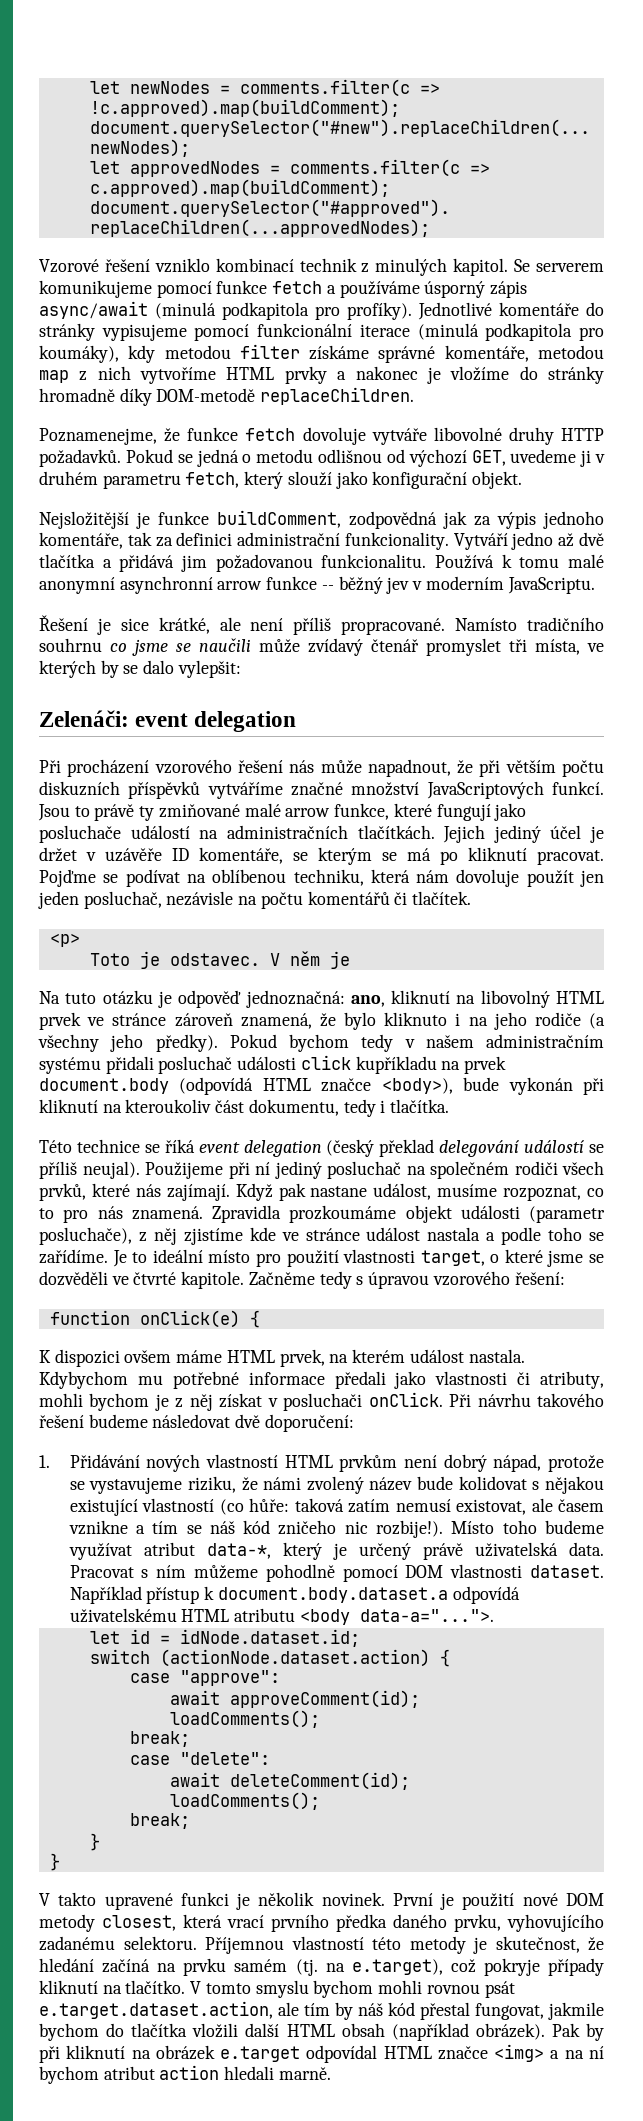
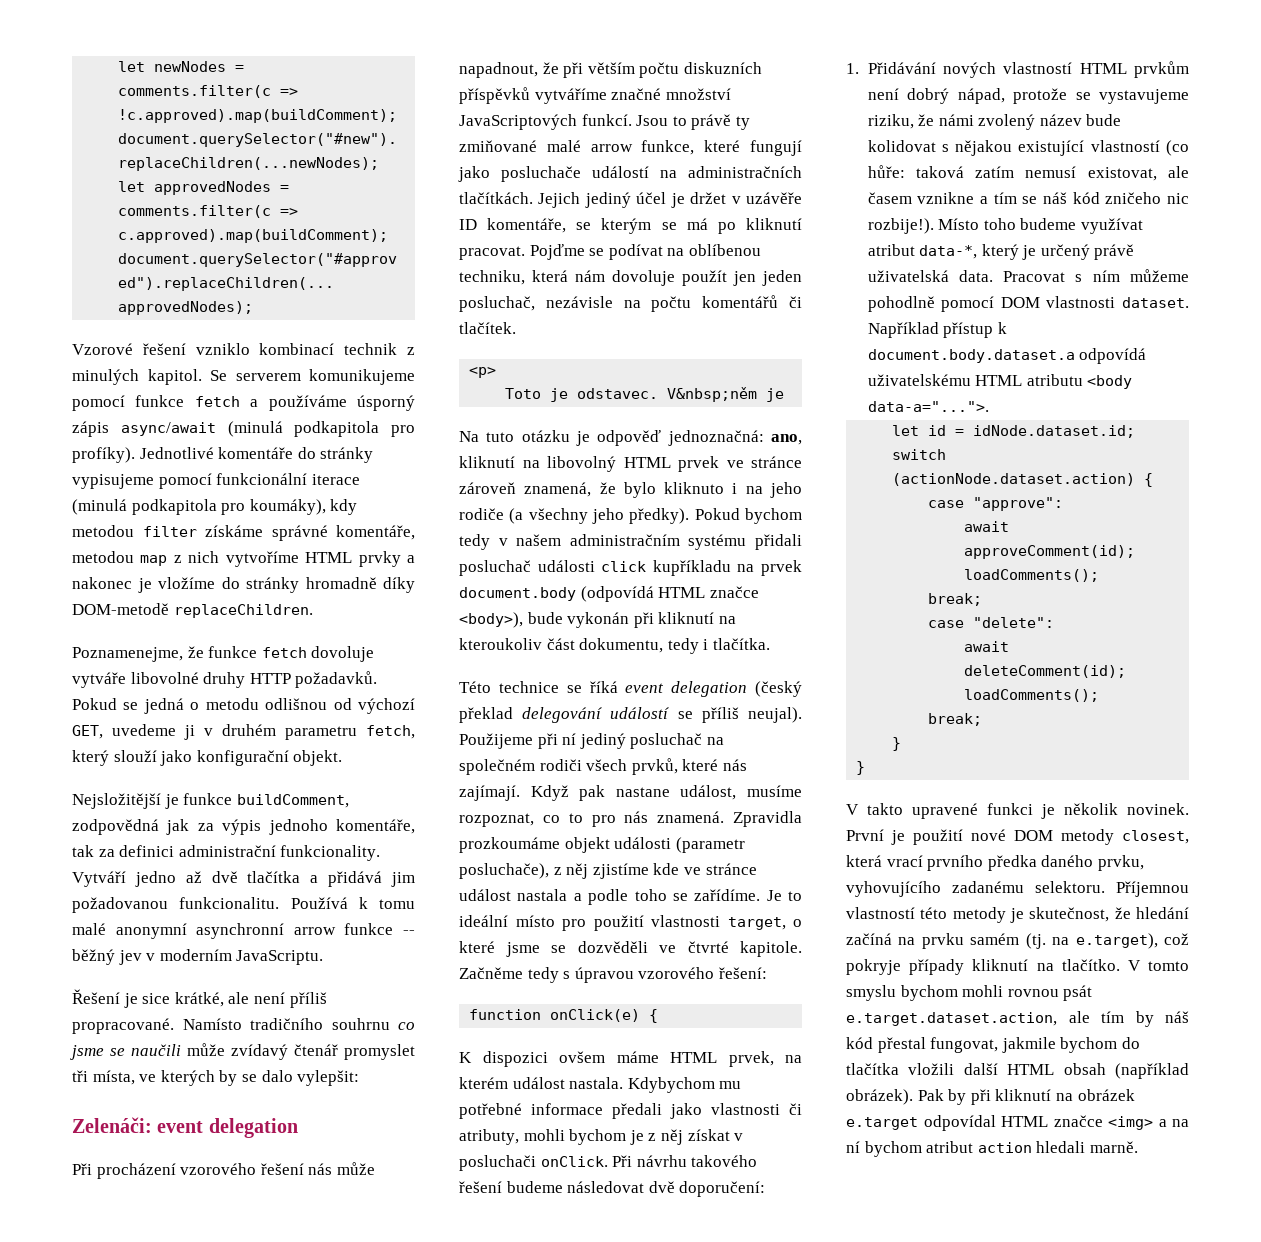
- V něm je
+ V&nbsp;něm je

